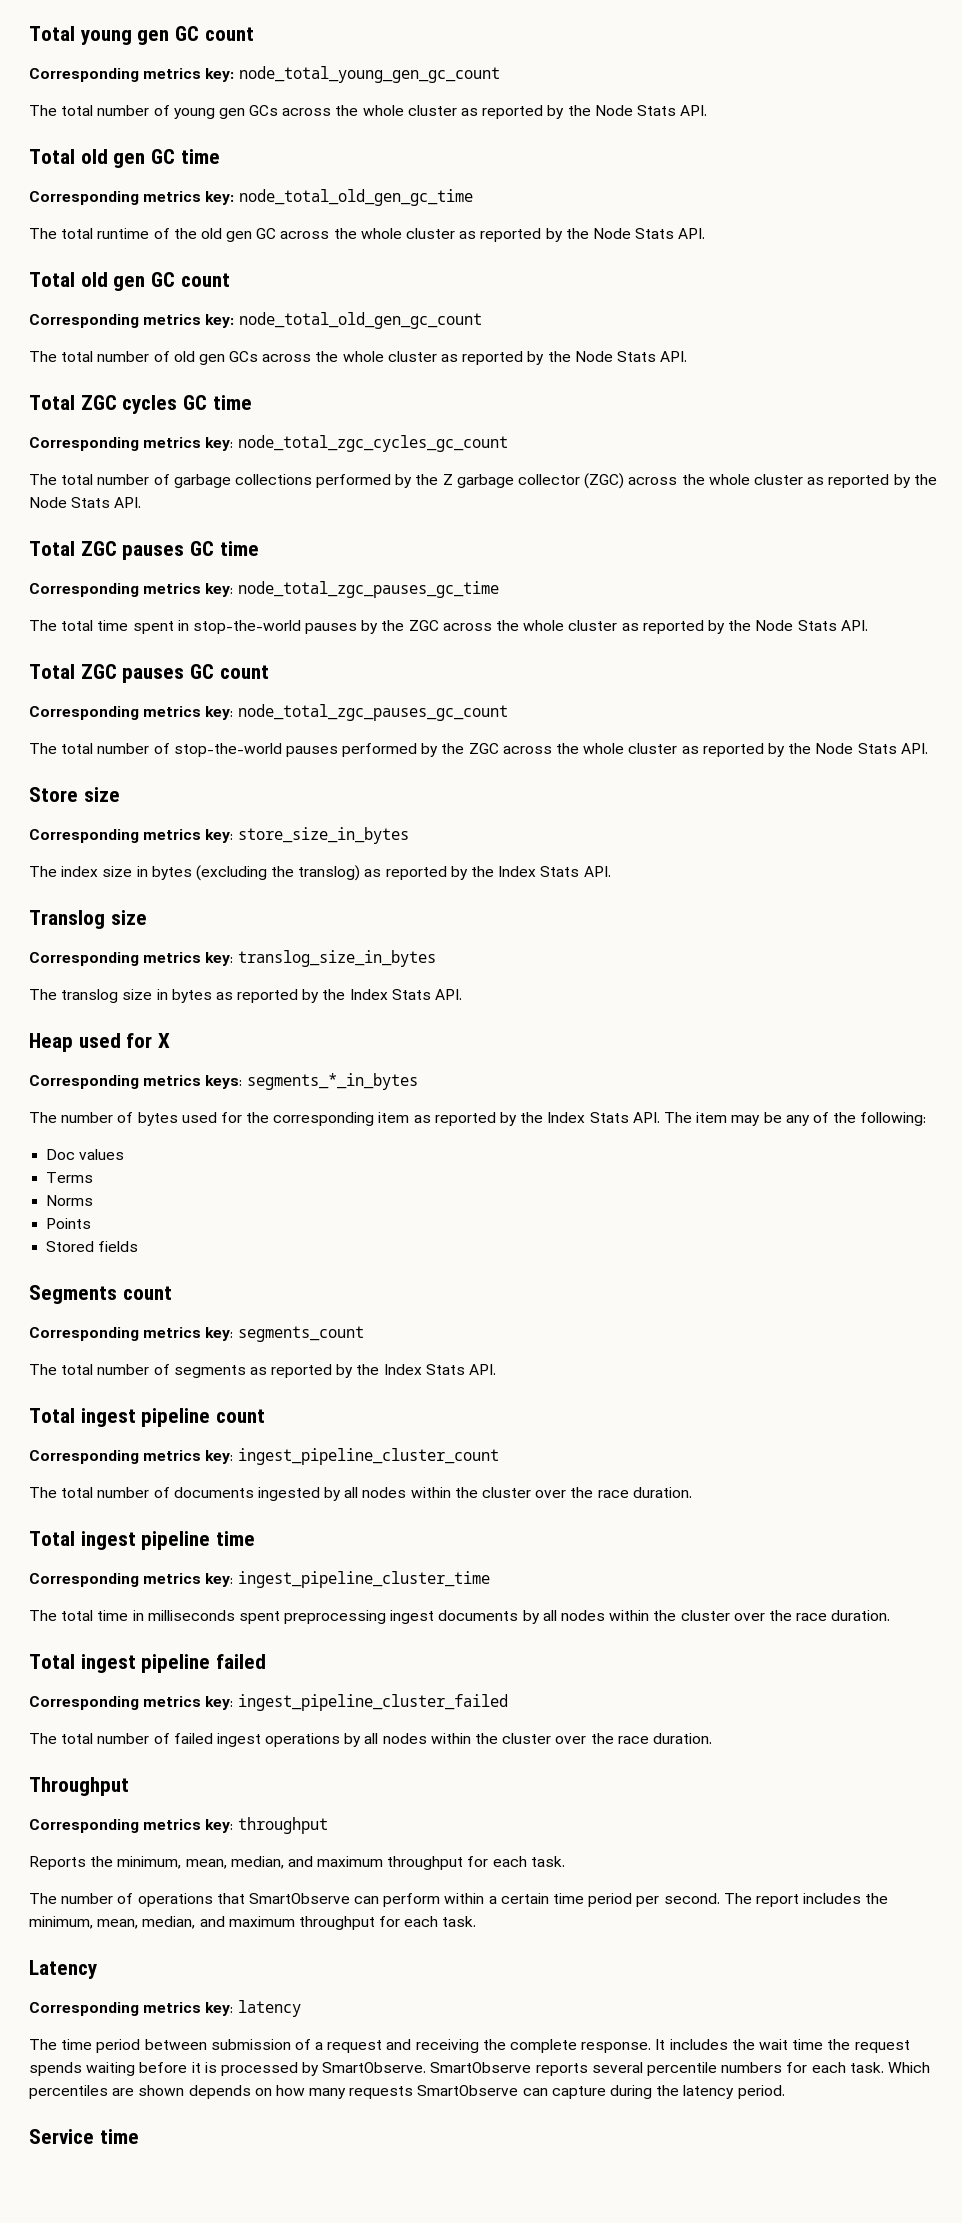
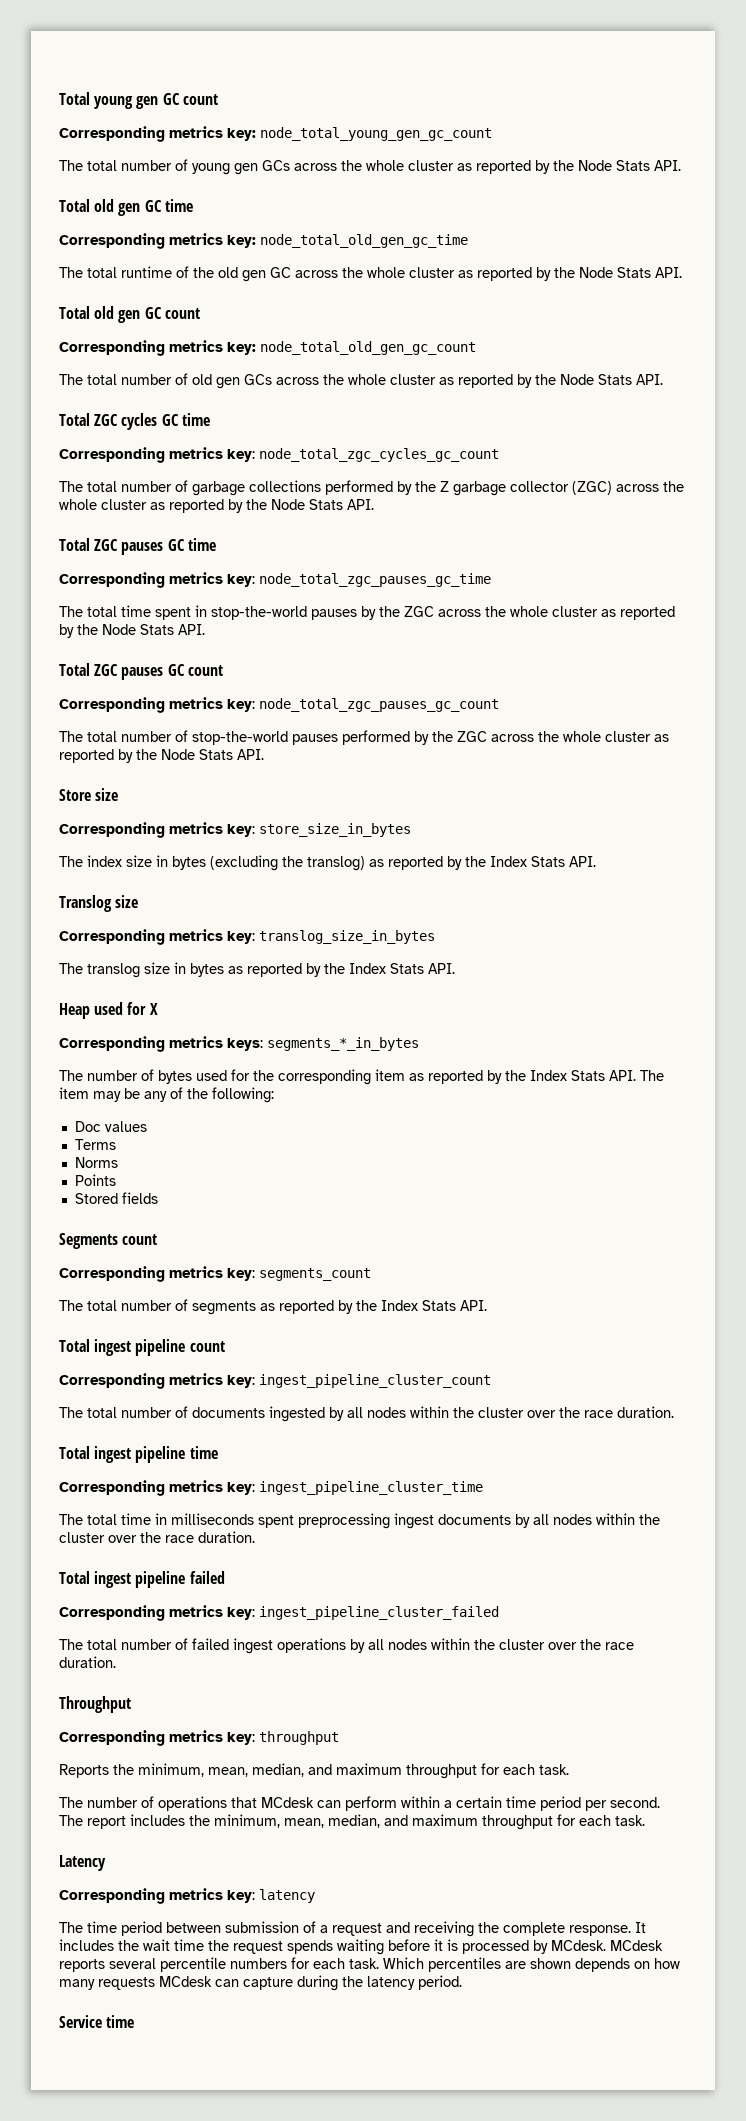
- The number of operations that SmartObserve can perform within a certain time period per second.
+ The number of operations that MCdesk can perform within a certain time period per second.
- It includes the wait time the request spends waiting before it is processed by SmartObserve. SmartObserve reports several percentile numbers for each task.
+ It includes the wait time the request spends waiting before it is processed by MCdesk. MCdesk reports several percentile numbers for each task.
- Which percentiles are shown depends on how many requests SmartObserve can capture during the latency period.
+ Which percentiles are shown depends on how many requests MCdesk can capture during the latency period.

